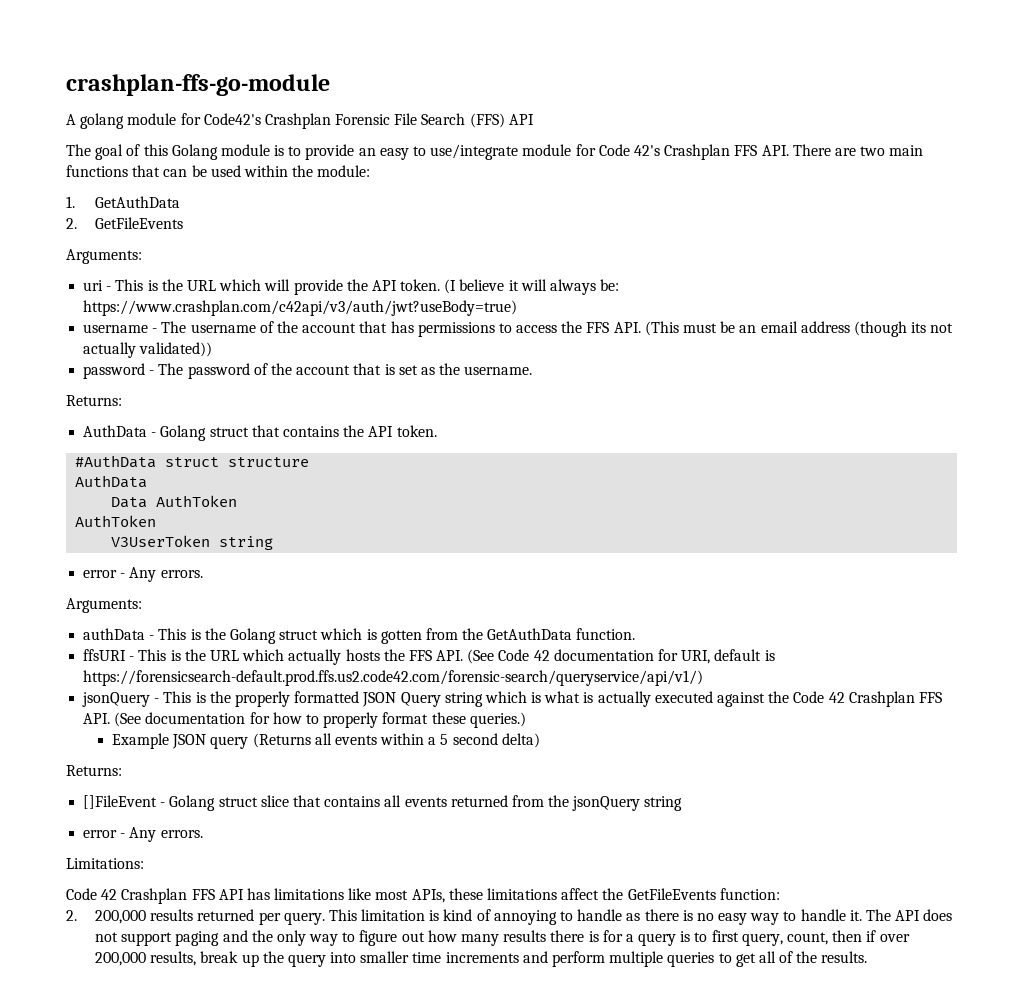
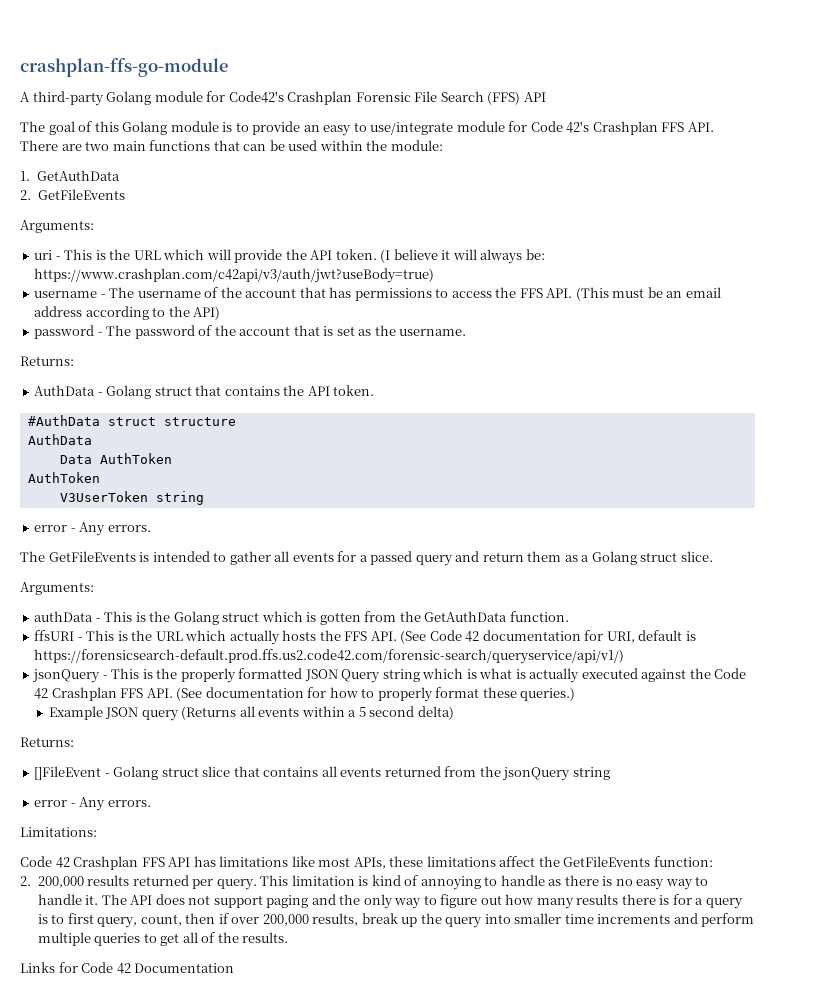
- A golang module for Code42's Crashplan Forensic File Search (FFS) API
+ A third-party Golang module for Code42's Crashplan Forensic File Search (FFS) API
- username - The username of the account that has permissions to access the FFS API. (This must be an email address (though its not actually validated))
+ username - The username of the account that has permissions to access the FFS API. (This must be an email address according to the API)
+ The GetFileEvents is intended to gather all events for a passed query and return them as a Golang struct slice.
+ Links for Code 42 Documentation

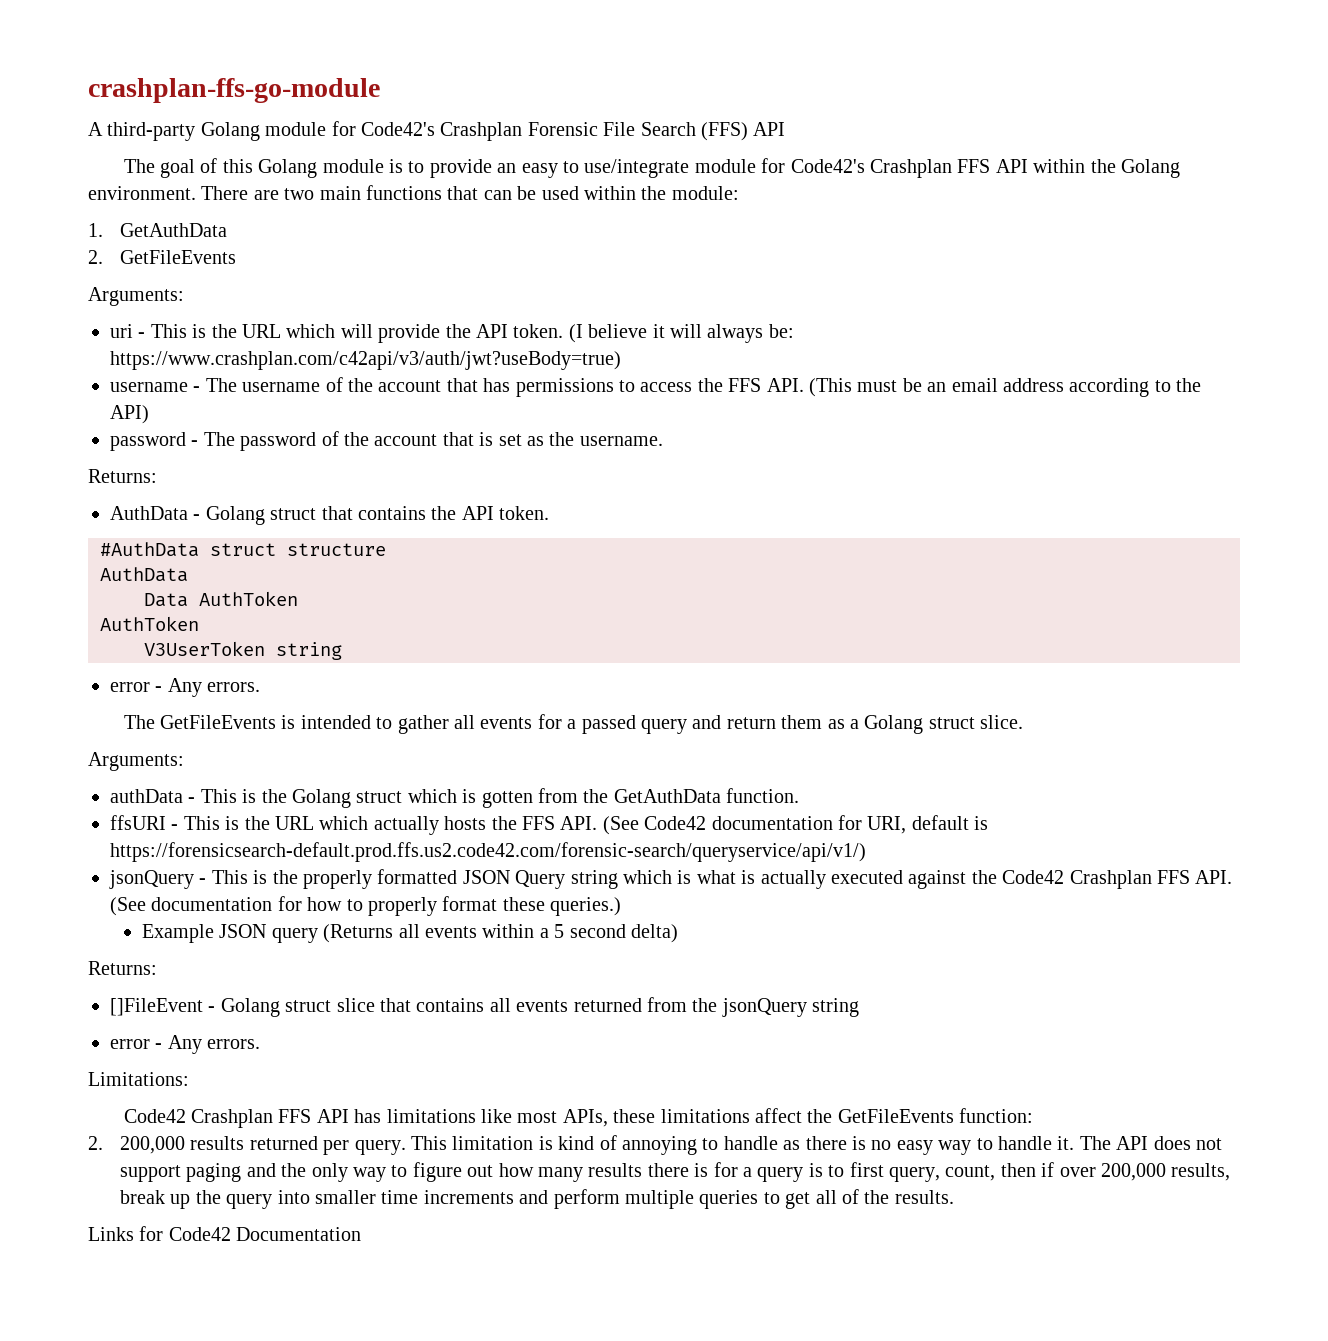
- The goal of this Golang module is to provide an easy to use/integrate module for Code 42's Crashplan FFS API. There are two main functions that can be used within the module:
+ The goal of this Golang module is to provide an easy to use/integrate module for Code42's Crashplan FFS API within the Golang environment. There are two main functions that can be used within the module:
- ffsURI - This is the URL which actually hosts the FFS API. (See Code 42 documentation for URI, default is https://forensicsearch-default.prod.ffs.us2.code42.com/forensic-search/queryservice/api/v1/)
+ ffsURI - This is the URL which actually hosts the FFS API. (See Code42 documentation for URI, default is https://forensicsearch-default.prod.ffs.us2.code42.com/forensic-search/queryservice/api/v1/)
- jsonQuery - This is the properly formatted JSON Query string which is what is actually executed against the Code 42 Crashplan FFS API. (See documentation for how to properly format these queries.)
+ jsonQuery - This is the properly formatted JSON Query string which is what is actually executed against the Code42 Crashplan FFS API. (See documentation for how to properly format these queries.)
- Code 42 Crashplan FFS API has limitations like most APIs, these limitations affect the GetFileEvents function:
+ Code42 Crashplan FFS API has limitations like most APIs, these limitations affect the GetFileEvents function:
- Links for Code 42 Documentation
+ Links for Code42 Documentation

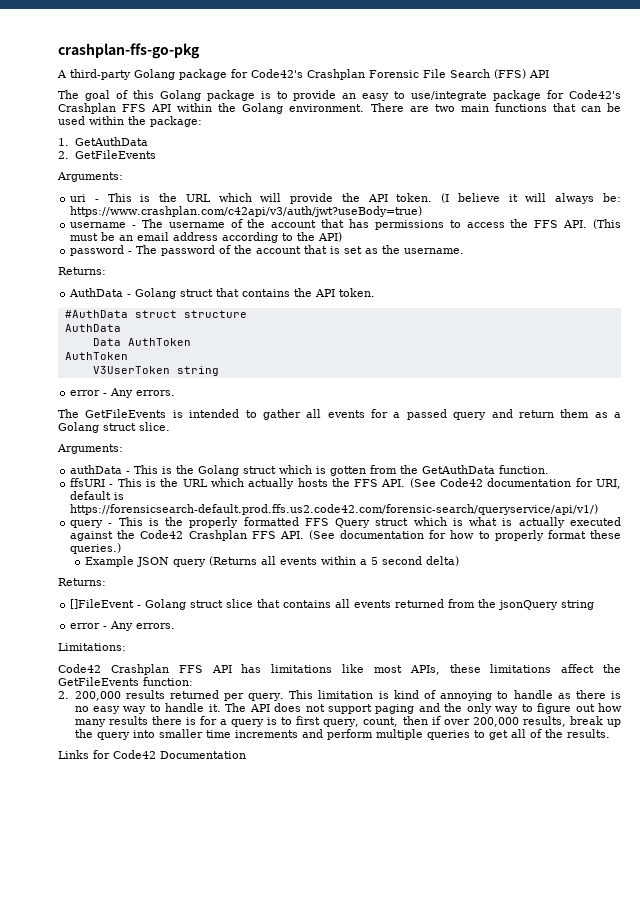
- crashplan-ffs-go-module
+ crashplan-ffs-go-pkg
- A third-party Golang module for Code42's Crashplan Forensic File Search (FFS) API
+ A third-party Golang package for Code42's Crashplan Forensic File Search (FFS) API
- The goal of this Golang module is to provide an easy to use/integrate module for Code42's Crashplan FFS API within the Golang environment.
+ The goal of this Golang package is to provide an easy to use/integrate package for Code42's Crashplan FFS API within the Golang environment.
- There are two main functions that can be used within the module:
+ There are two main functions that can be used within the package:
- jsonQuery - This is the properly formatted JSON Query string which is what is actually executed against the Code42 Crashplan FFS API. (See documentation for how to properly format these queries.)
+ query - This is the properly formatted FFS Query struct which is what is actually executed against the Code42 Crashplan FFS API. (See documentation for how to properly format these queries.)

